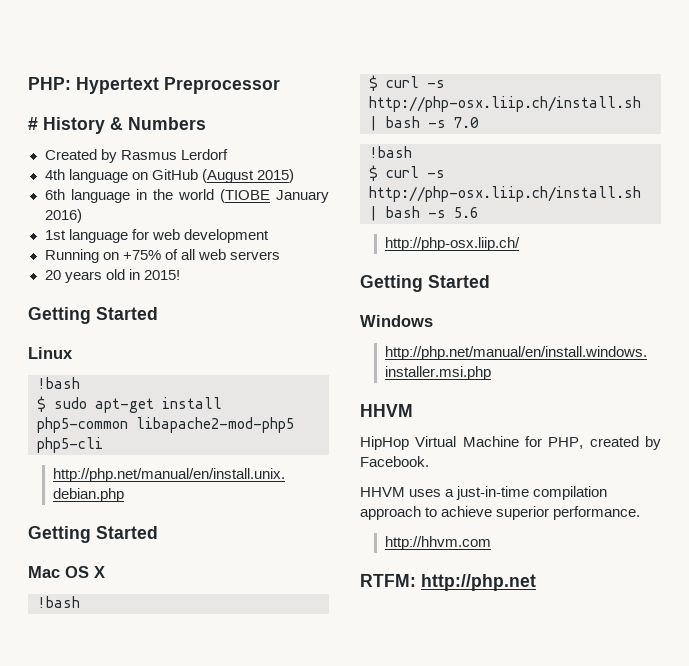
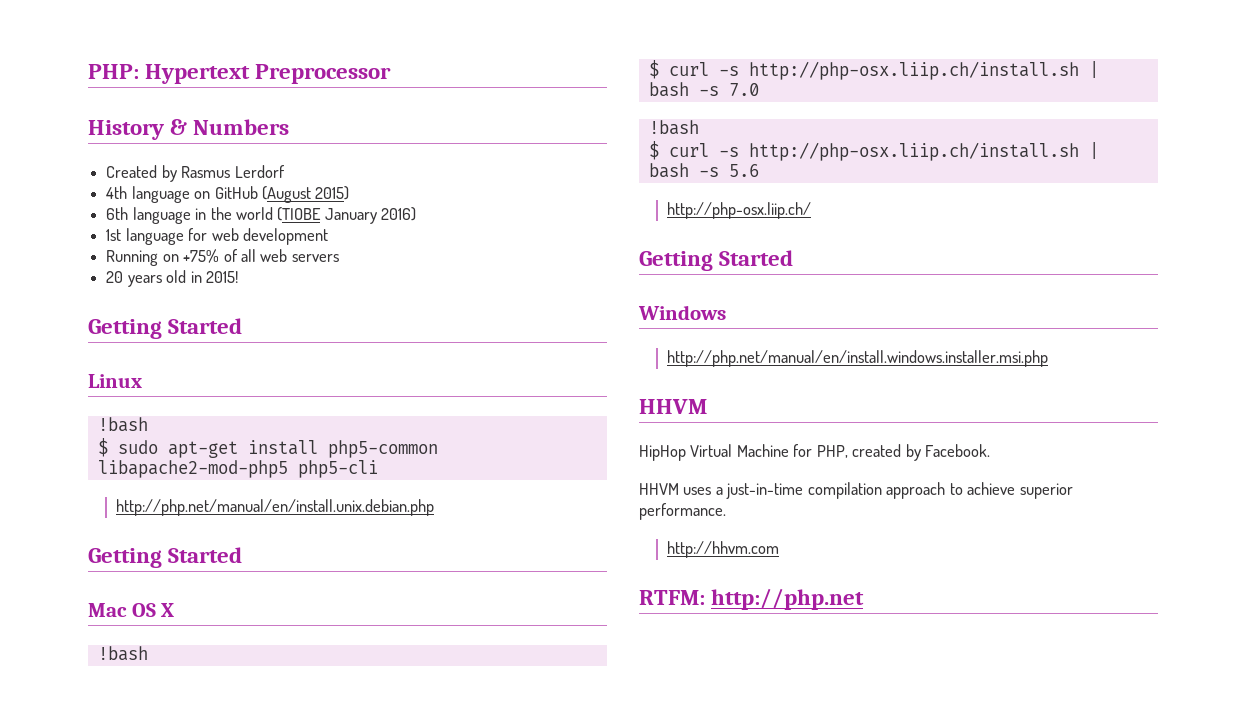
- # History & Numbers
+ History & Numbers

